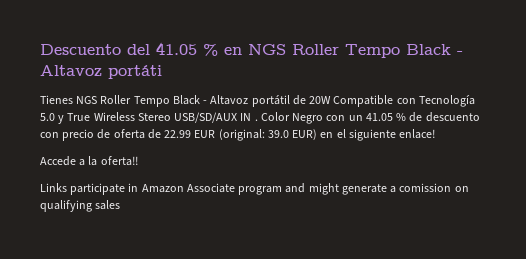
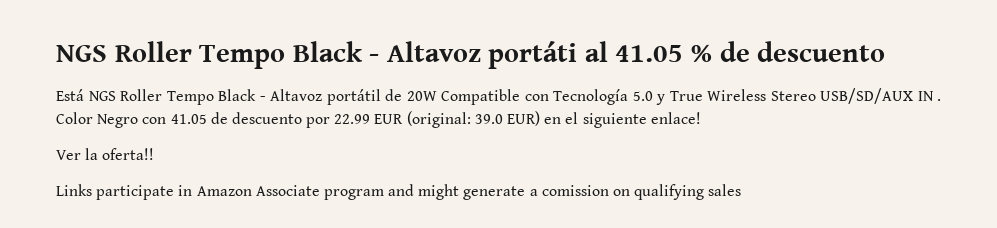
- Descuento del 41.05 % en NGS Roller Tempo Black - Altavoz portáti
- Tienes NGS Roller Tempo Black - Altavoz portátil de 20W Compatible con Tecnología 5.0 y True Wireless Stereo USB/SD/AUX IN .
+ NGS Roller Tempo Black - Altavoz portáti al 41.05 % de descuento
+ Está NGS Roller Tempo Black - Altavoz portátil de 20W Compatible con Tecnología 5.0 y True Wireless Stereo USB/SD/AUX IN .
- Color Negro con un 41.05 % de descuento con precio de oferta de 22.99 EUR (original: 39.0 EUR) en el siguiente enlace!
+ Color Negro con 41.05 de descuento por 22.99 EUR (original: 39.0 EUR) en el siguiente enlace!
- Accede a la oferta!!
+ Ver la oferta!!

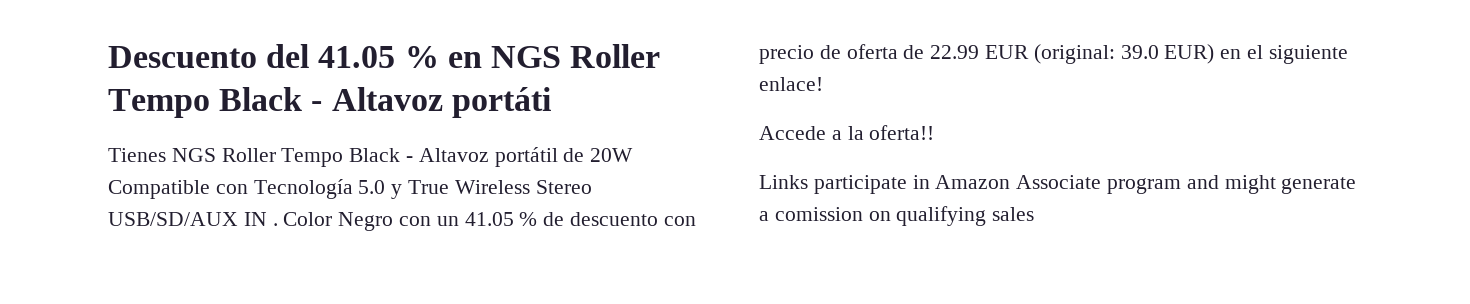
- NGS Roller Tempo Black - Altavoz portáti al 41.05 % de descuento
- Está NGS Roller Tempo Black - Altavoz portátil de 20W Compatible con Tecnología 5.0 y True Wireless Stereo USB/SD/AUX IN .
+ Descuento del 41.05 % en NGS Roller Tempo Black - Altavoz portáti
+ Tienes NGS Roller Tempo Black - Altavoz portátil de 20W Compatible con Tecnología 5.0 y True Wireless Stereo USB/SD/AUX IN .
- Color Negro con 41.05 de descuento por 22.99 EUR (original: 39.0 EUR) en el siguiente enlace!
+ Color Negro con un 41.05 % de descuento con precio de oferta de 22.99 EUR (original: 39.0 EUR) en el siguiente enlace!
- Ver la oferta!!
+ Accede a la oferta!!

